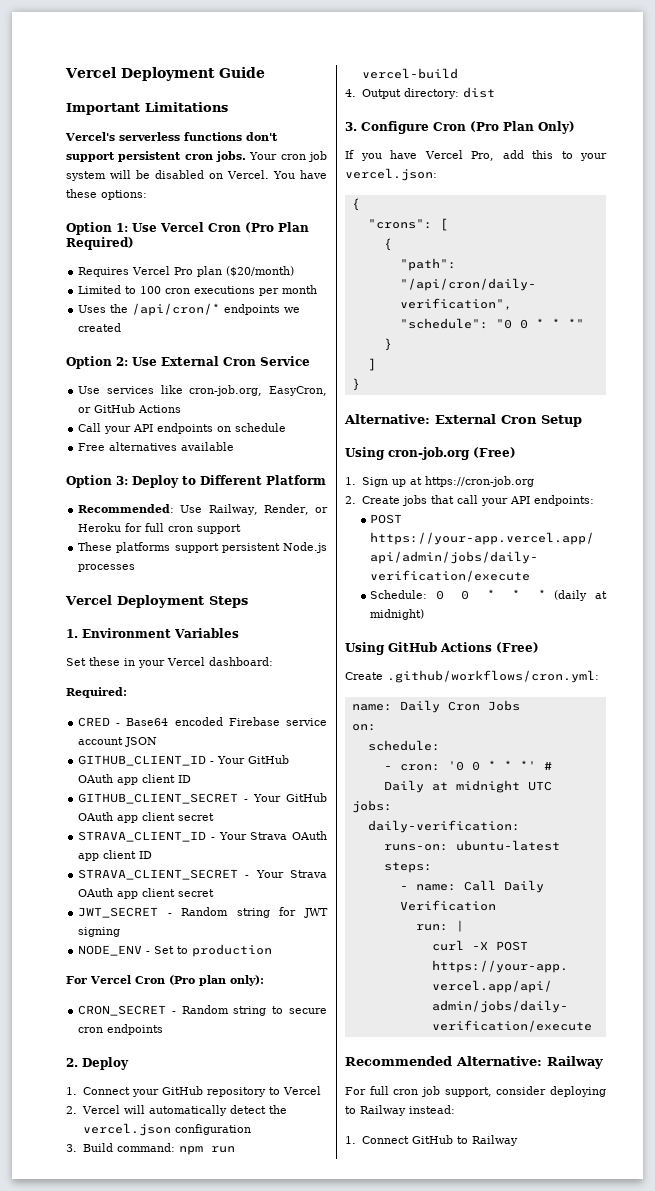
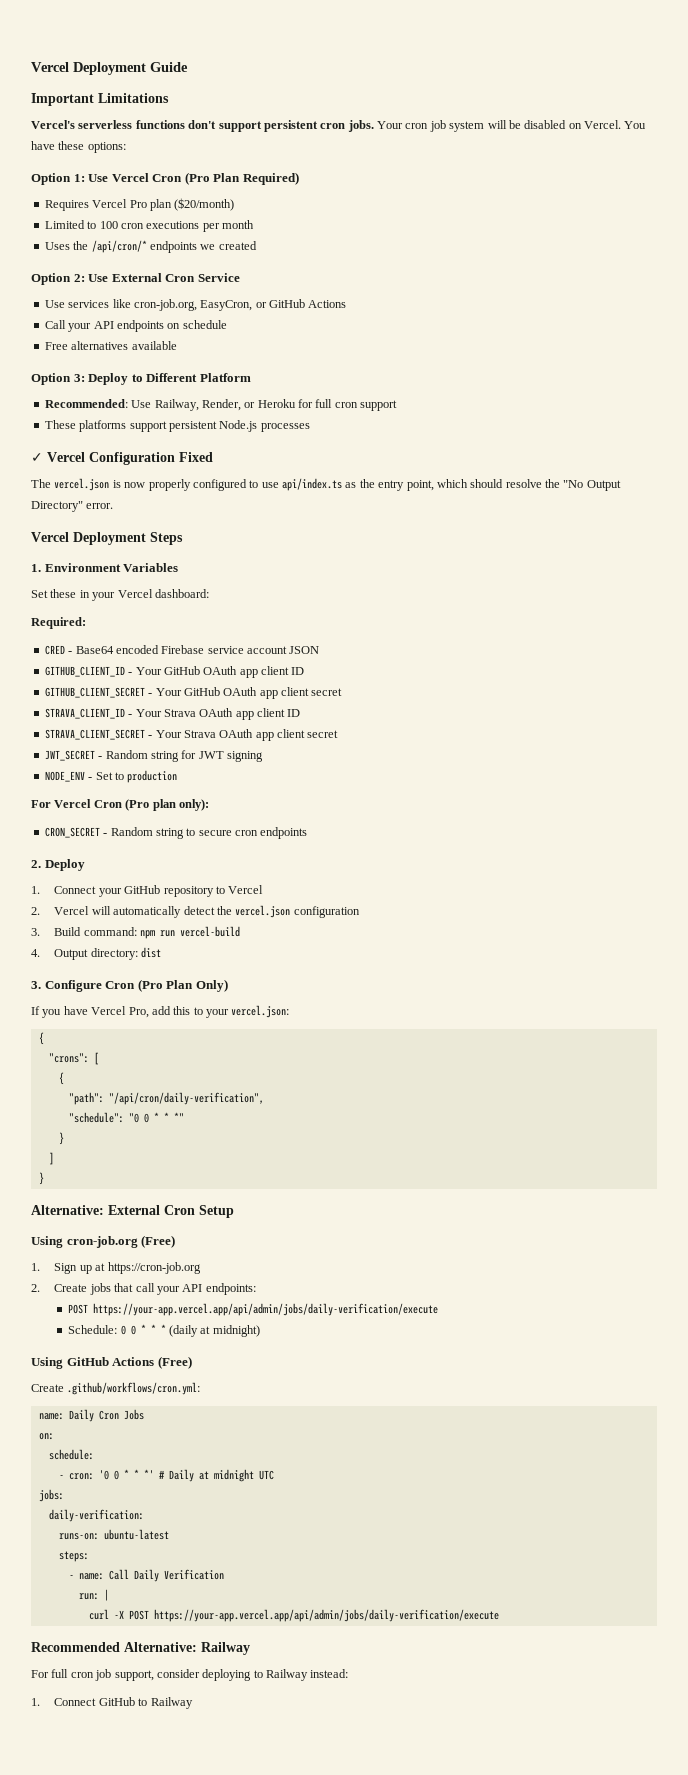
+ ✓ Vercel Configuration Fixed
+ The vercel.json is now properly configured to use api/index.ts as the entry point, which should resolve the "No Output Directory" error.

